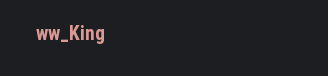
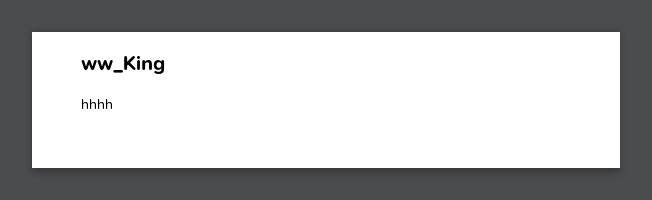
+ hhhh

